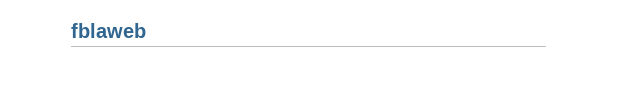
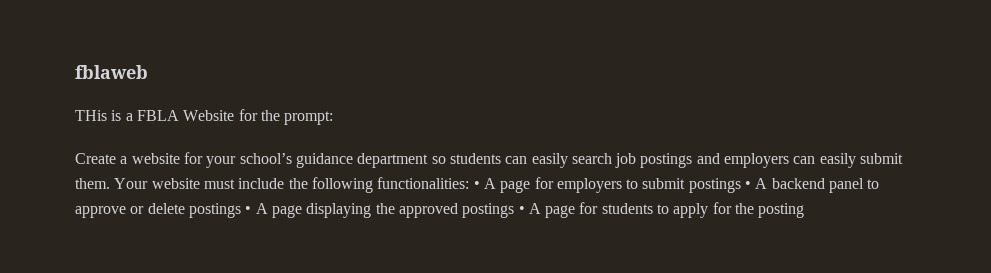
+ THis is a FBLA Website for the prompt:
+ Create a website for your school’s guidance department so students can easily search job postings and employers can easily submit them. Your website must include the following functionalities: • A page for employers to submit postings • A backend panel to approve or delete postings • A page displaying the approved postings • A page for students to apply for the posting

